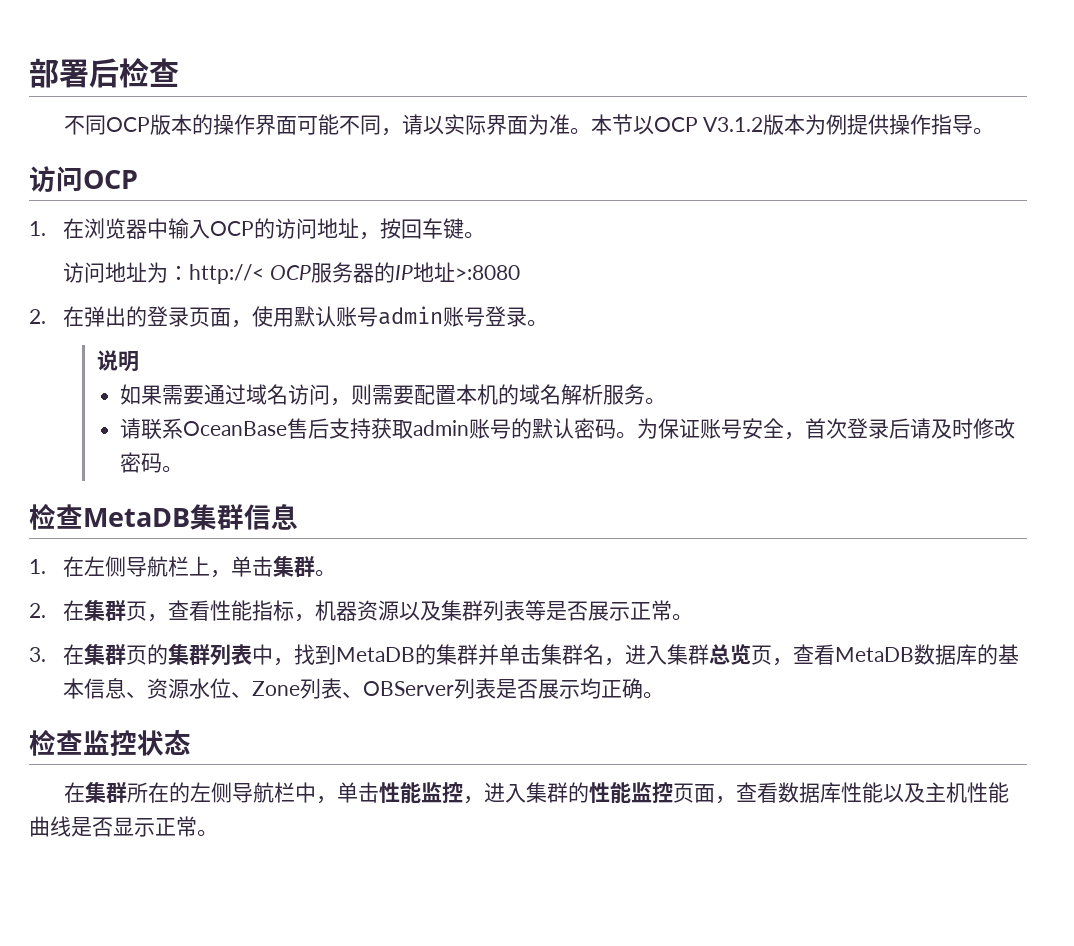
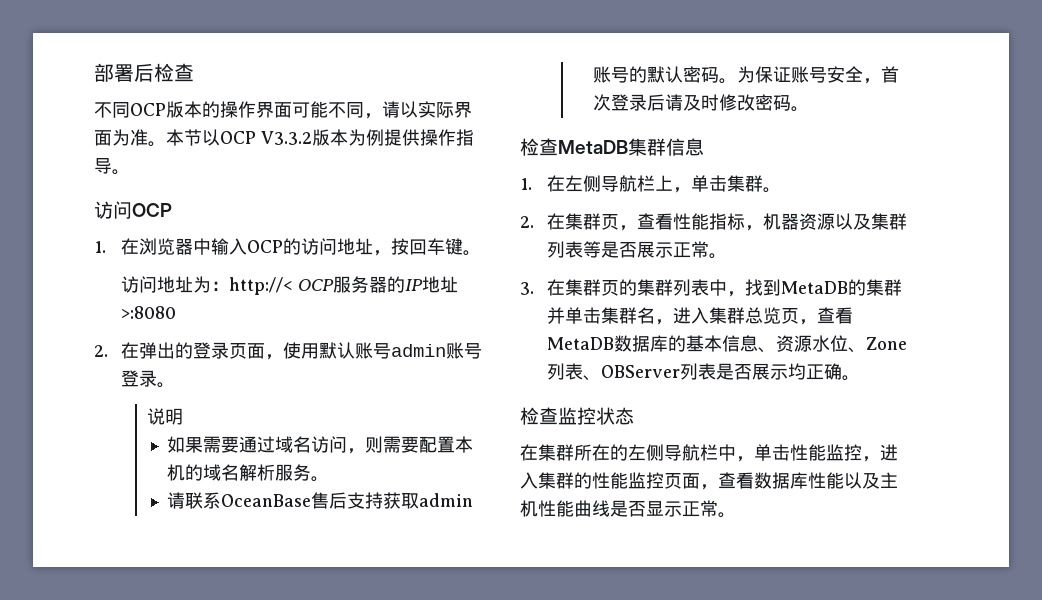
- 本节以OCP V3.1.2版本为例提供操作指导。
+ 本节以OCP V3.3.2版本为例提供操作指导。

